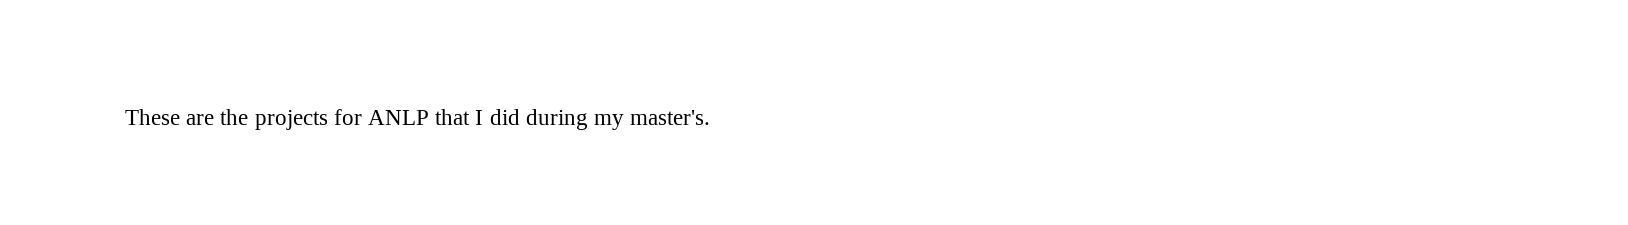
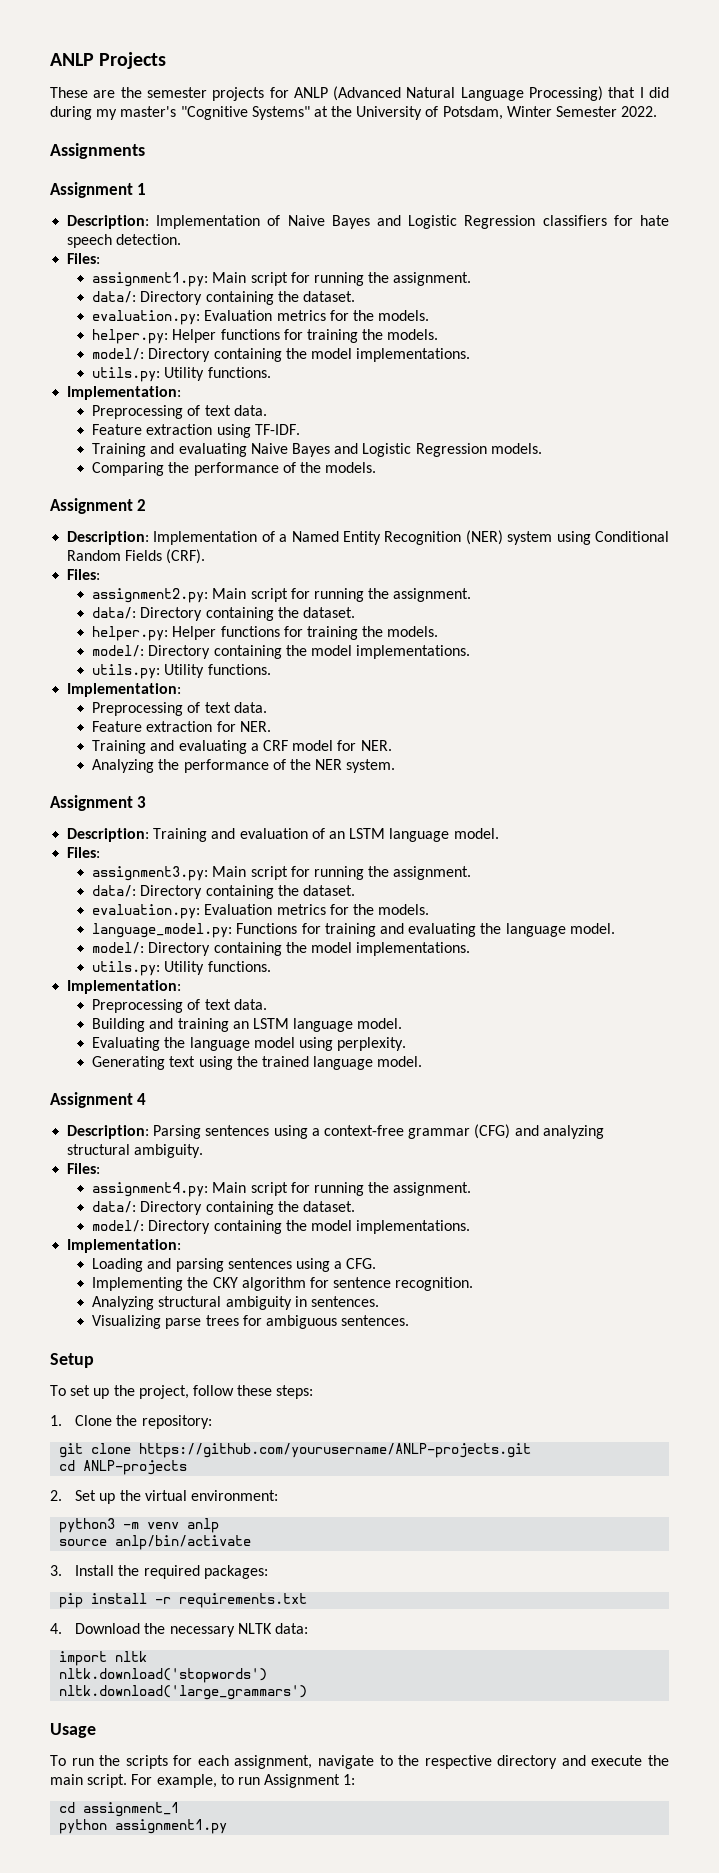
+ ANLP Projects
- These are the projects for ANLP that I did during my master's.
+ These are the semester projects for ANLP (Advanced Natural Language Processing) that I did during my master's "Cognitive Systems" at the University of Potsdam, Winter Semester 2022.
+ Assignments
+ Assignment 1
+ Description: Implementation of Naive Bayes and Logistic Regression classifiers for hate speech detection.
+ Files:
+ assignment1.py: Main script for running the assignment.
+ data/: Directory containing the dataset.
+ evaluation.py: Evaluation metrics for the models.
+ helper.py: Helper functions for training the models.
+ model/: Directory containing the model implementations.
+ utils.py: Utility functions.
+ Implementation:
+ Preprocessing of text data.
+ Feature extraction using TF-IDF.
+ Training and evaluating Naive Bayes and Logistic Regression models.
+ Comparing the performance of the models.
+ Assignment 2
+ Description: Implementation of a Named Entity Recognition (NER) system using Conditional Random Fields (CRF).
+ Files:
+ assignment2.py: Main script for running the assignment.
+ data/: Directory containing the dataset.
+ helper.py: Helper functions for training the models.
+ model/: Directory containing the model implementations.
+ utils.py: Utility functions.
+ Implementation:
+ Preprocessing of text data.
+ Feature extraction for NER.
+ Training and evaluating a CRF model for NER.
+ Analyzing the performance of the NER system.
+ Assignment 3
+ Description: Training and evaluation of an LSTM language model.
+ Files:
+ assignment3.py: Main script for running the assignment.
+ data/: Directory containing the dataset.
+ evaluation.py: Evaluation metrics for the models.
+ language_model.py: Functions for training and evaluating the language model.
+ model/: Directory containing the model implementations.
+ utils.py: Utility functions.
+ Implementation:
+ Preprocessing of text data.
+ Building and training an LSTM language model.
+ Evaluating the language model using perplexity.
+ Generating text using the trained language model.
+ Assignment 4
+ Description: Parsing sentences using a context-free grammar (CFG) and analyzing structural ambiguity.
+ Files:
+ assignment4.py: Main script for running the assignment.
+ data/: Directory containing the dataset.
+ model/: Directory containing the model implementations.
+ Implementation:
+ Loading and parsing sentences using a CFG.
+ Implementing the CKY algorithm for sentence recognition.
+ Analyzing structural ambiguity in sentences.
+ Visualizing parse trees for ambiguous sentences.
+ Setup
+ To set up the project, follow these steps:
+ 1. Clone the repository:
+ git clone https://github.com/yourusername/ANLP-projects.git
+ cd ANLP-projects
+ 2. Set up the virtual environment:
+ python3 -m venv anlp
+ source anlp/bin/activate
+ 3. Install the required packages:
+ pip install -r requirements.txt
+ 4. Download the necessary NLTK data:
+ import nltk
+ nltk.download('stopwords')
+ nltk.download('large_grammars')
+ Usage
+ To run the scripts for each assignment, navigate to the respective directory and execute the main script. For example, to run Assignment 1:
+ cd assignment_1
+ python assignment1.py

